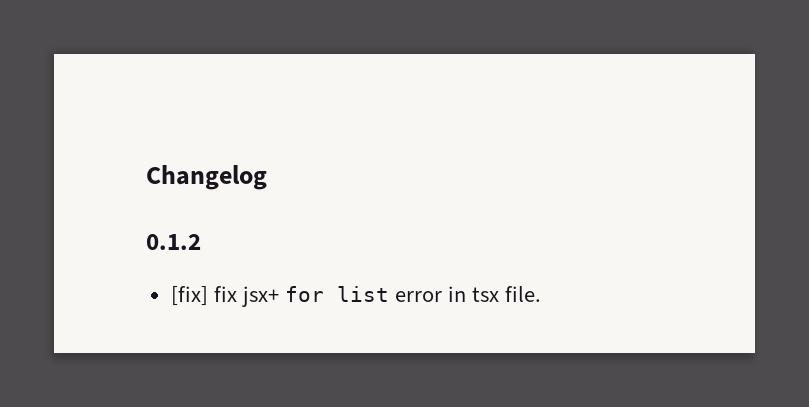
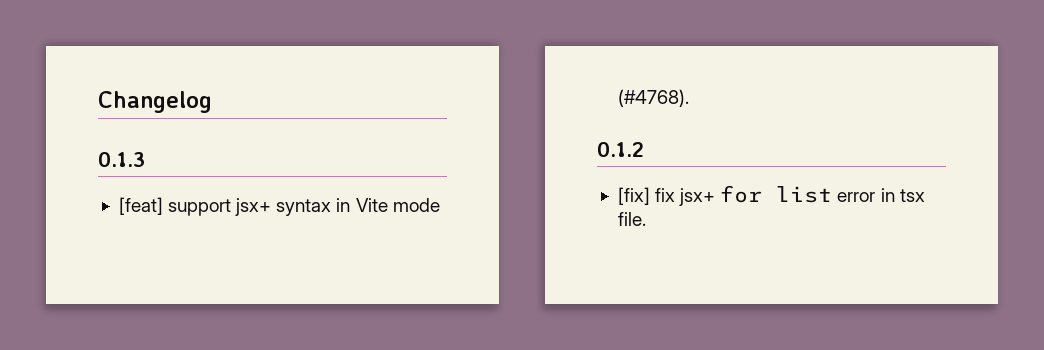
+ 0.1.3
+ [feat] support jsx+ syntax in Vite mode (#4768).

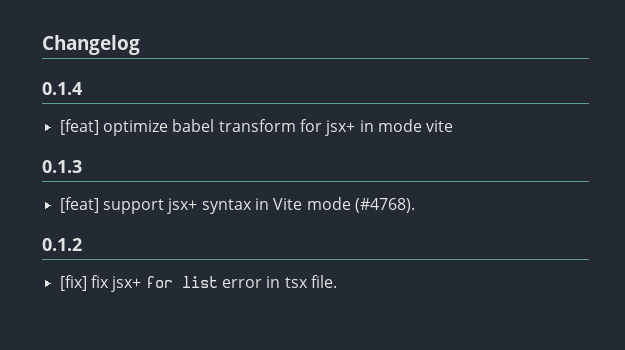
+ 0.1.4
+ [feat] optimize babel transform for jsx+ in mode vite

